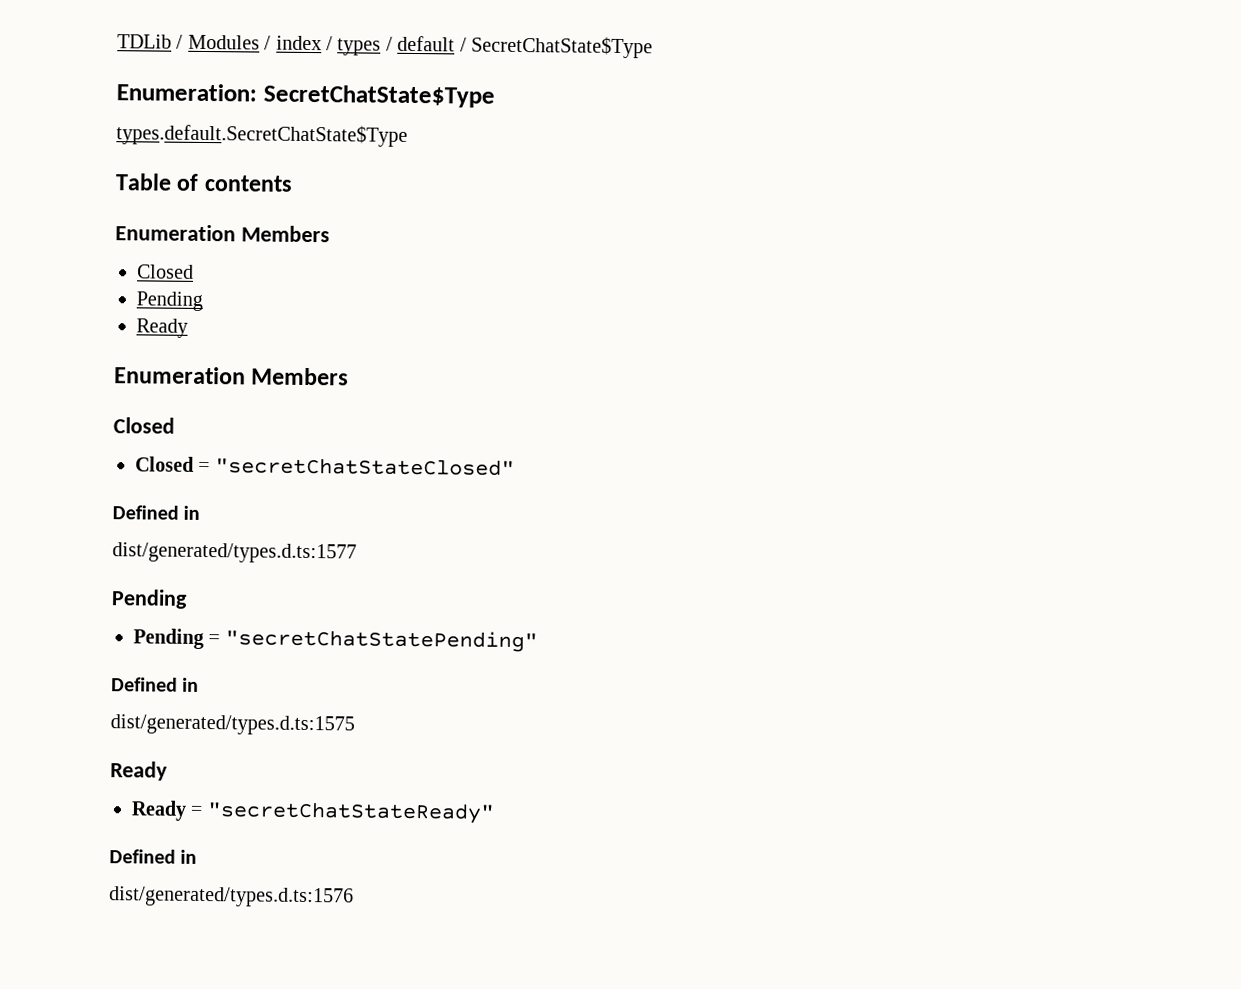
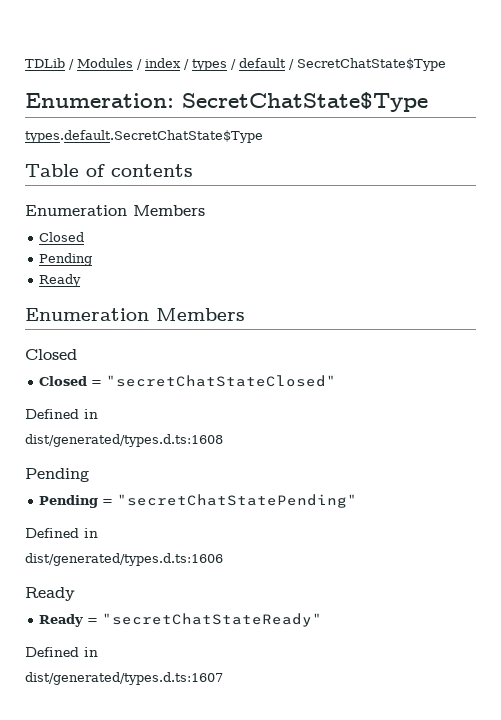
- dist/generated/types.d.ts:1577
+ dist/generated/types.d.ts:1608
- dist/generated/types.d.ts:1575
+ dist/generated/types.d.ts:1606
- dist/generated/types.d.ts:1576
+ dist/generated/types.d.ts:1607

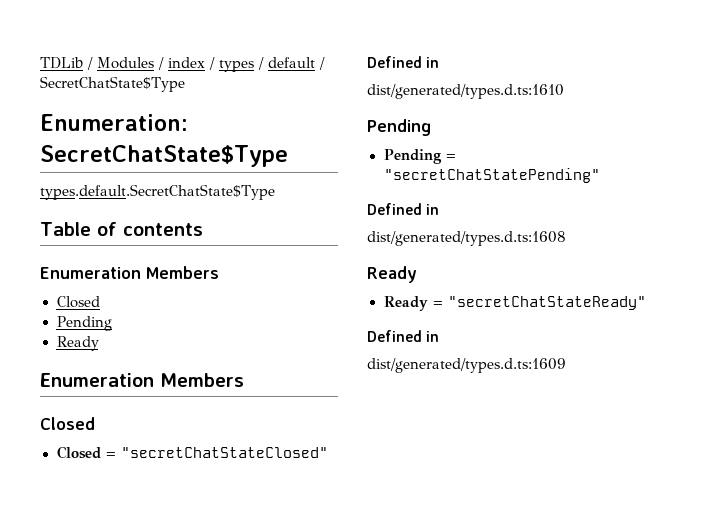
- dist/generated/types.d.ts:1608
+ dist/generated/types.d.ts:1610
- dist/generated/types.d.ts:1606
+ dist/generated/types.d.ts:1608
- dist/generated/types.d.ts:1607
+ dist/generated/types.d.ts:1609

